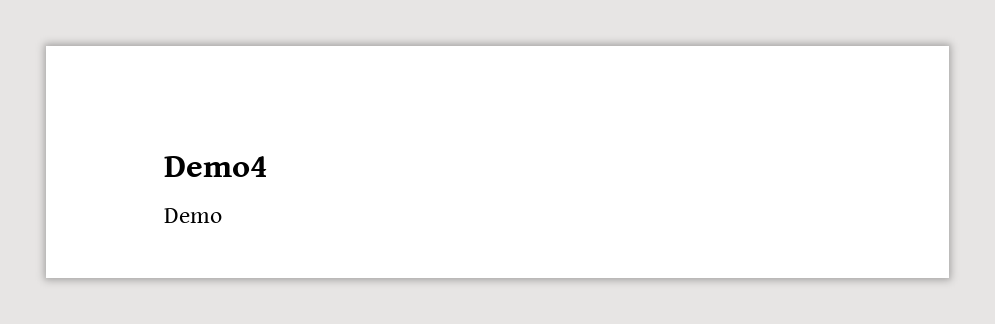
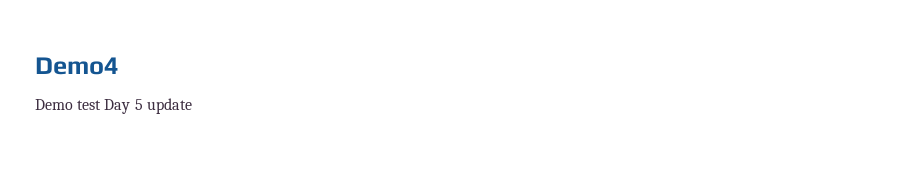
- Demo
+ Demo test Day 5 update

